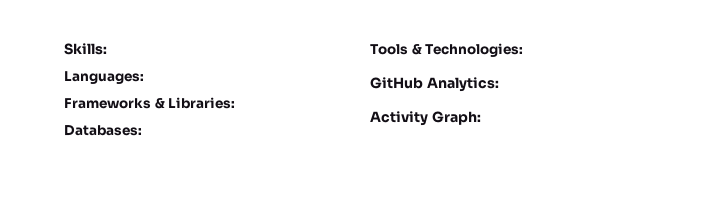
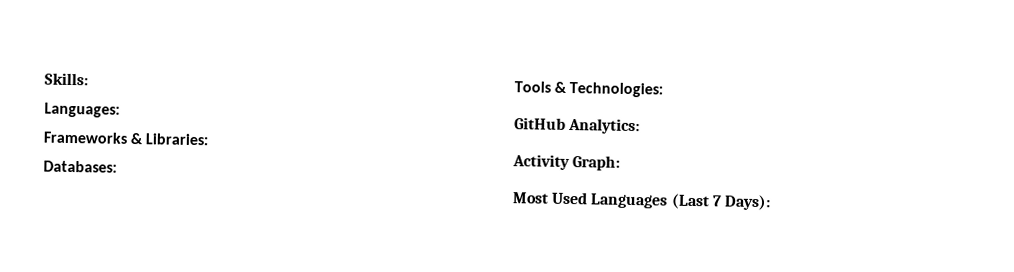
+ Most Used Languages (Last 7 Days):

